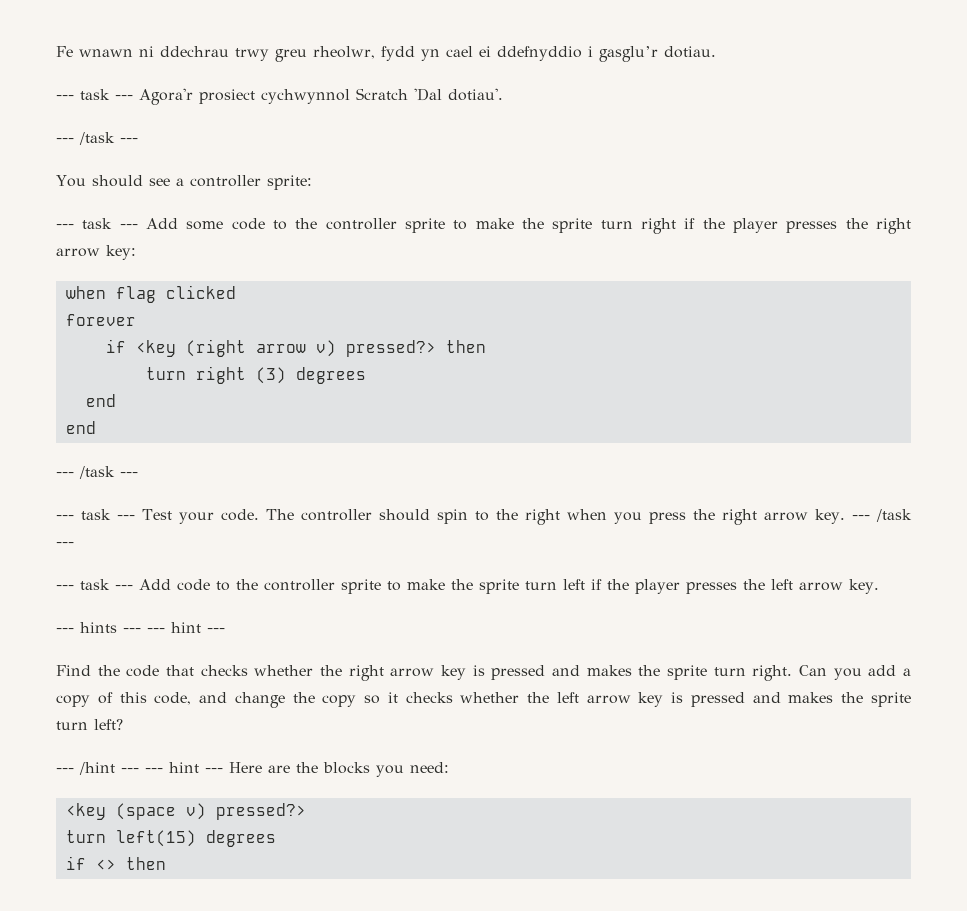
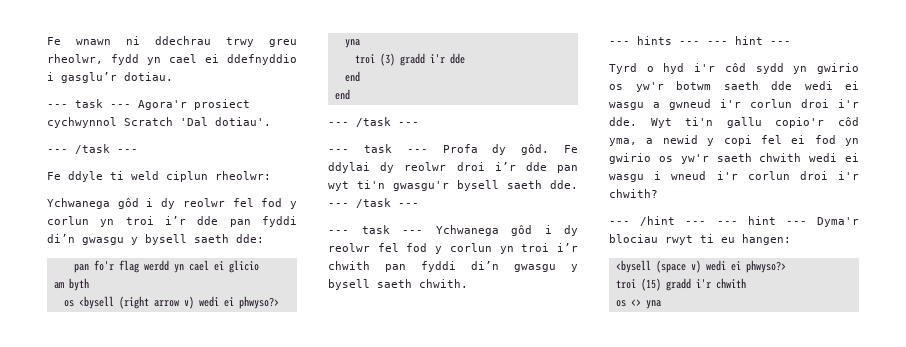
- You should see a controller sprite:
- --- task --- Add some code to the controller sprite to make the sprite turn right if the player presses the right arrow key:
- when flag clicked
- forever
- if <key (right arrow v) pressed?> then
- turn right (3) degrees
+ Fe ddyle ti weld ciplun rheolwr:
+ Ychwanega gôd i dy reolwr fel fod y corlun yn troi i’r dde pan fyddi di’n gwasgu y bysell saeth dde:
+ pan fo'r flag werdd yn cael ei glicio
+ am byth
+ os <bysell (right arrow v) wedi ei phwyso?> yna
+ troi (3) gradd i'r dde
- --- task --- Test your code. The controller should spin to the right when you press the right arrow key. --- /task ---
- --- task --- Add code to the controller sprite to make the sprite turn left if the player presses the left arrow key.
+ --- task --- Profa dy gôd. Fe ddylai dy reolwr droi i’r dde pan wyt ti'n gwasgu'r bysell saeth dde. --- /task ---
+ --- task --- Ychwanega gôd i dy reolwr fel fod y corlun yn troi i’r chwith pan fyddi di’n gwasgu y bysell saeth chwith.
- Find the code that checks whether the right arrow key is pressed and makes the sprite turn right. Can you add a copy of this code, and change the copy so it checks whether the left arrow key is pressed and makes the sprite turn left?
+ Tyrd o hyd i'r côd sydd yn gwirio os yw'r botwm saeth dde wedi ei wasgu a gwneud i'r corlun droi i'r dde. Wyt ti'n gallu copio'r côd yma, a newid y copi fel ei fod yn gwirio os yw'r saeth chwith wedi ei wasgu i wneud i'r corlun droi i'r chwith?
- --- /hint --- --- hint --- Here are the blocks you need:
- <key (space v) pressed?>
- turn left(15) degrees
- if <> then
+ --- /hint --- --- hint --- Dyma'r blociau rwyt ti eu hangen:
+ <bysell (space v) wedi ei phwyso?>
+ troi (15) gradd i'r chwith
+ os <> yna

